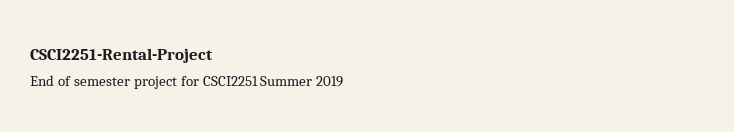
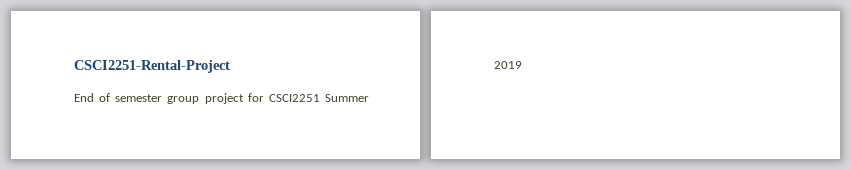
- End of semester project for CSCI2251 Summer 2019
+ End of semester group project for CSCI2251 Summer 2019

